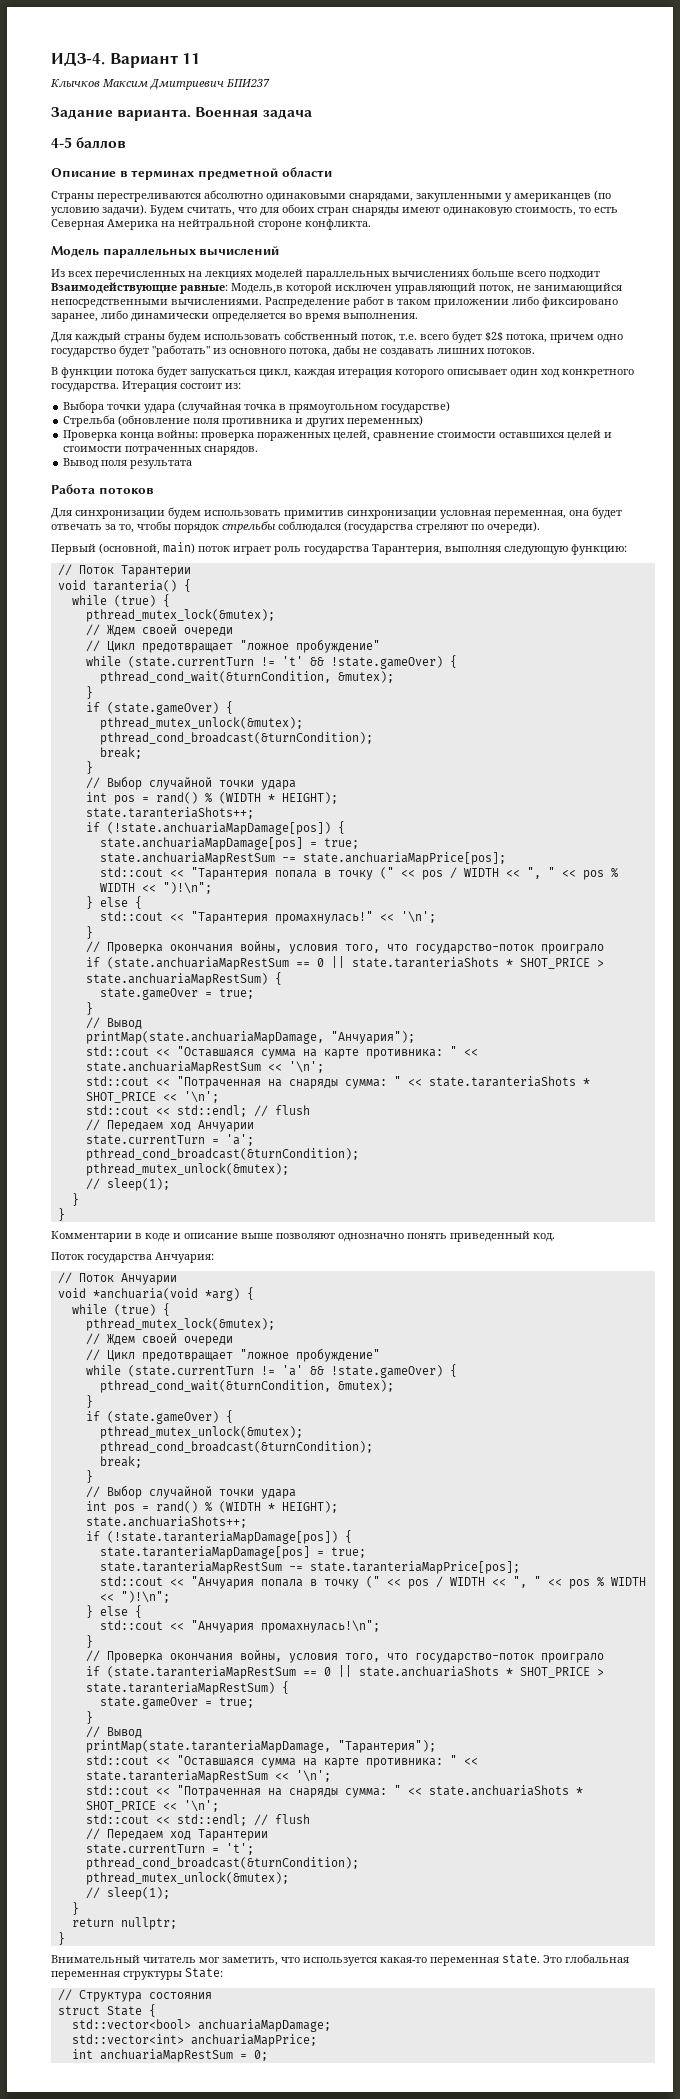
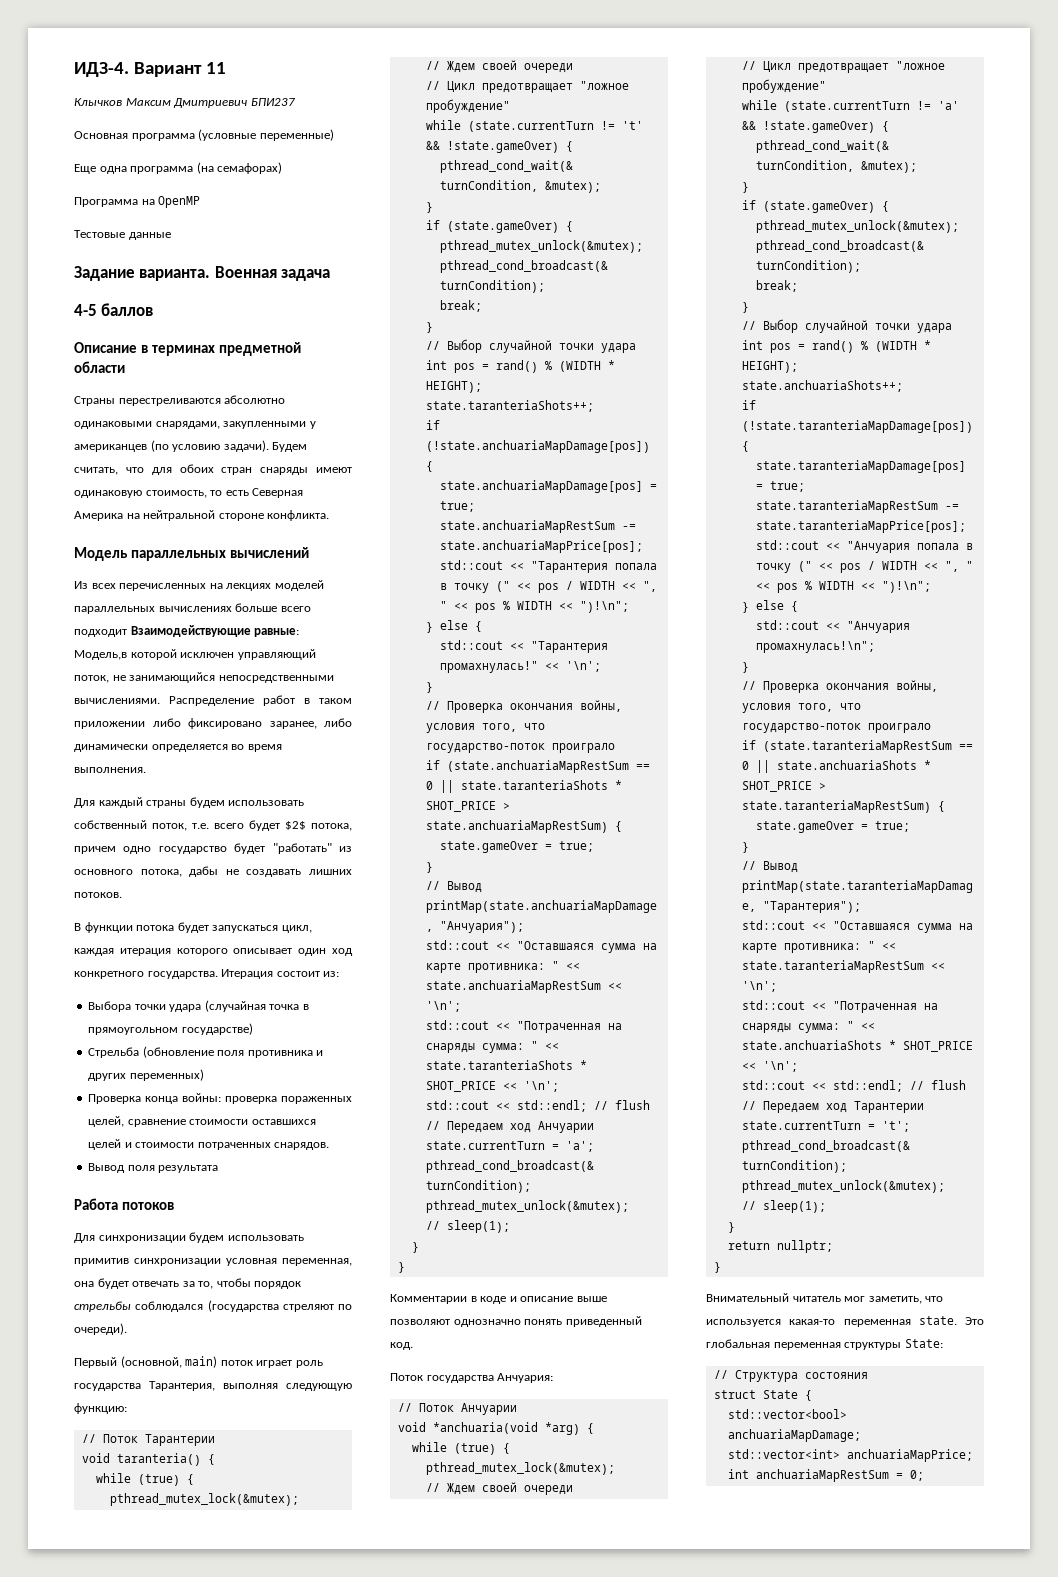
+ Основная программа (условные переменные)
+ Еще одна программа (на семафорах)
+ Программа на OpenMP
+ Тестовые данные

